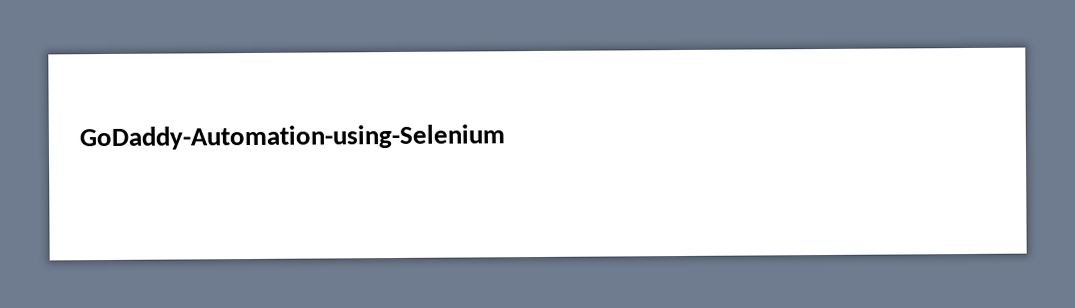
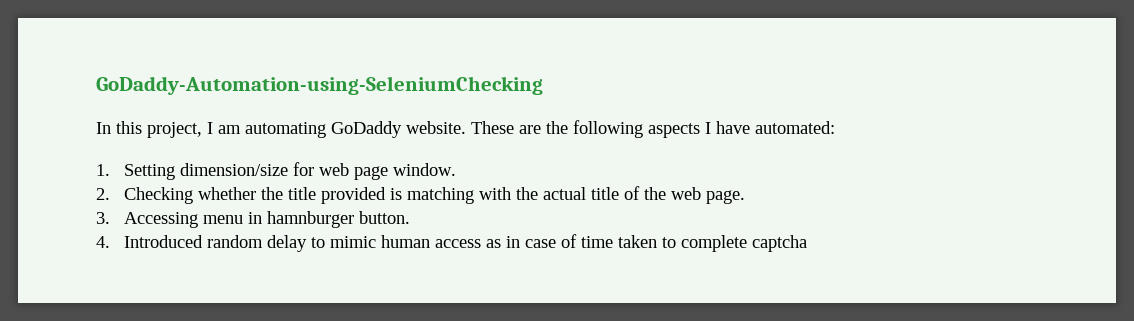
- GoDaddy-Automation-using-Selenium
+ GoDaddy-Automation-using-SeleniumChecking
+ In this project, I am automating GoDaddy website. These are the following aspects I have automated:
+ 1. Setting dimension/size for web page window.
+ 2. Checking whether the title provided is matching with the actual title of the web page.
+ 3. Accessing menu in hamnburger button.
+ 4. Introduced random delay to mimic human access as in case of time taken to complete captcha

